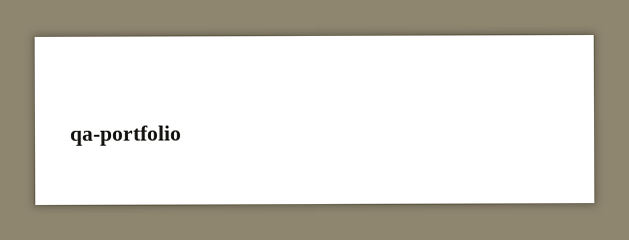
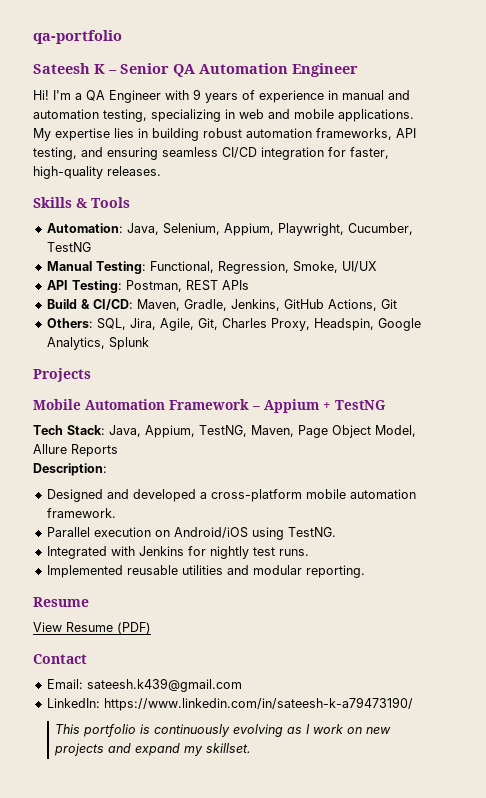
+ Sateesh K – Senior QA Automation Engineer
+ Hi! I'm a QA Engineer with 9 years of experience in manual and automation testing, specializing in web and mobile applications. My expertise lies in building robust automation frameworks, API testing, and ensuring seamless CI/CD integration for faster, high-quality releases.
+ Skills & Tools
+ Automation: Java, Selenium, Appium, Playwright, Cucumber, TestNG
+ Manual Testing: Functional, Regression, Smoke, UI/UX
+ API Testing: Postman, REST APIs
+ Build & CI/CD: Maven, Gradle, Jenkins, GitHub Actions, Git
+ Others: SQL, Jira, Agile, Git, Charles Proxy, Headspin, Google Analytics, Splunk
+ Projects
+ Mobile Automation Framework – Appium + TestNG
+ Tech Stack: Java, Appium, TestNG, Maven, Page Object Model, Allure Reports
+ Description:
+ Designed and developed a cross-platform mobile automation framework.
+ Parallel execution on Android/iOS using TestNG.
+ Integrated with Jenkins for nightly test runs.
+ Implemented reusable utilities and modular reporting.
+ Resume
+ View Resume (PDF)
+ Contact
+ Email: sateesh.k439@gmail.com
+ LinkedIn: https://www.linkedin.com/in/sateesh-k-a79473190/
+ This portfolio is continuously evolving as I work on new projects and expand my skillset.

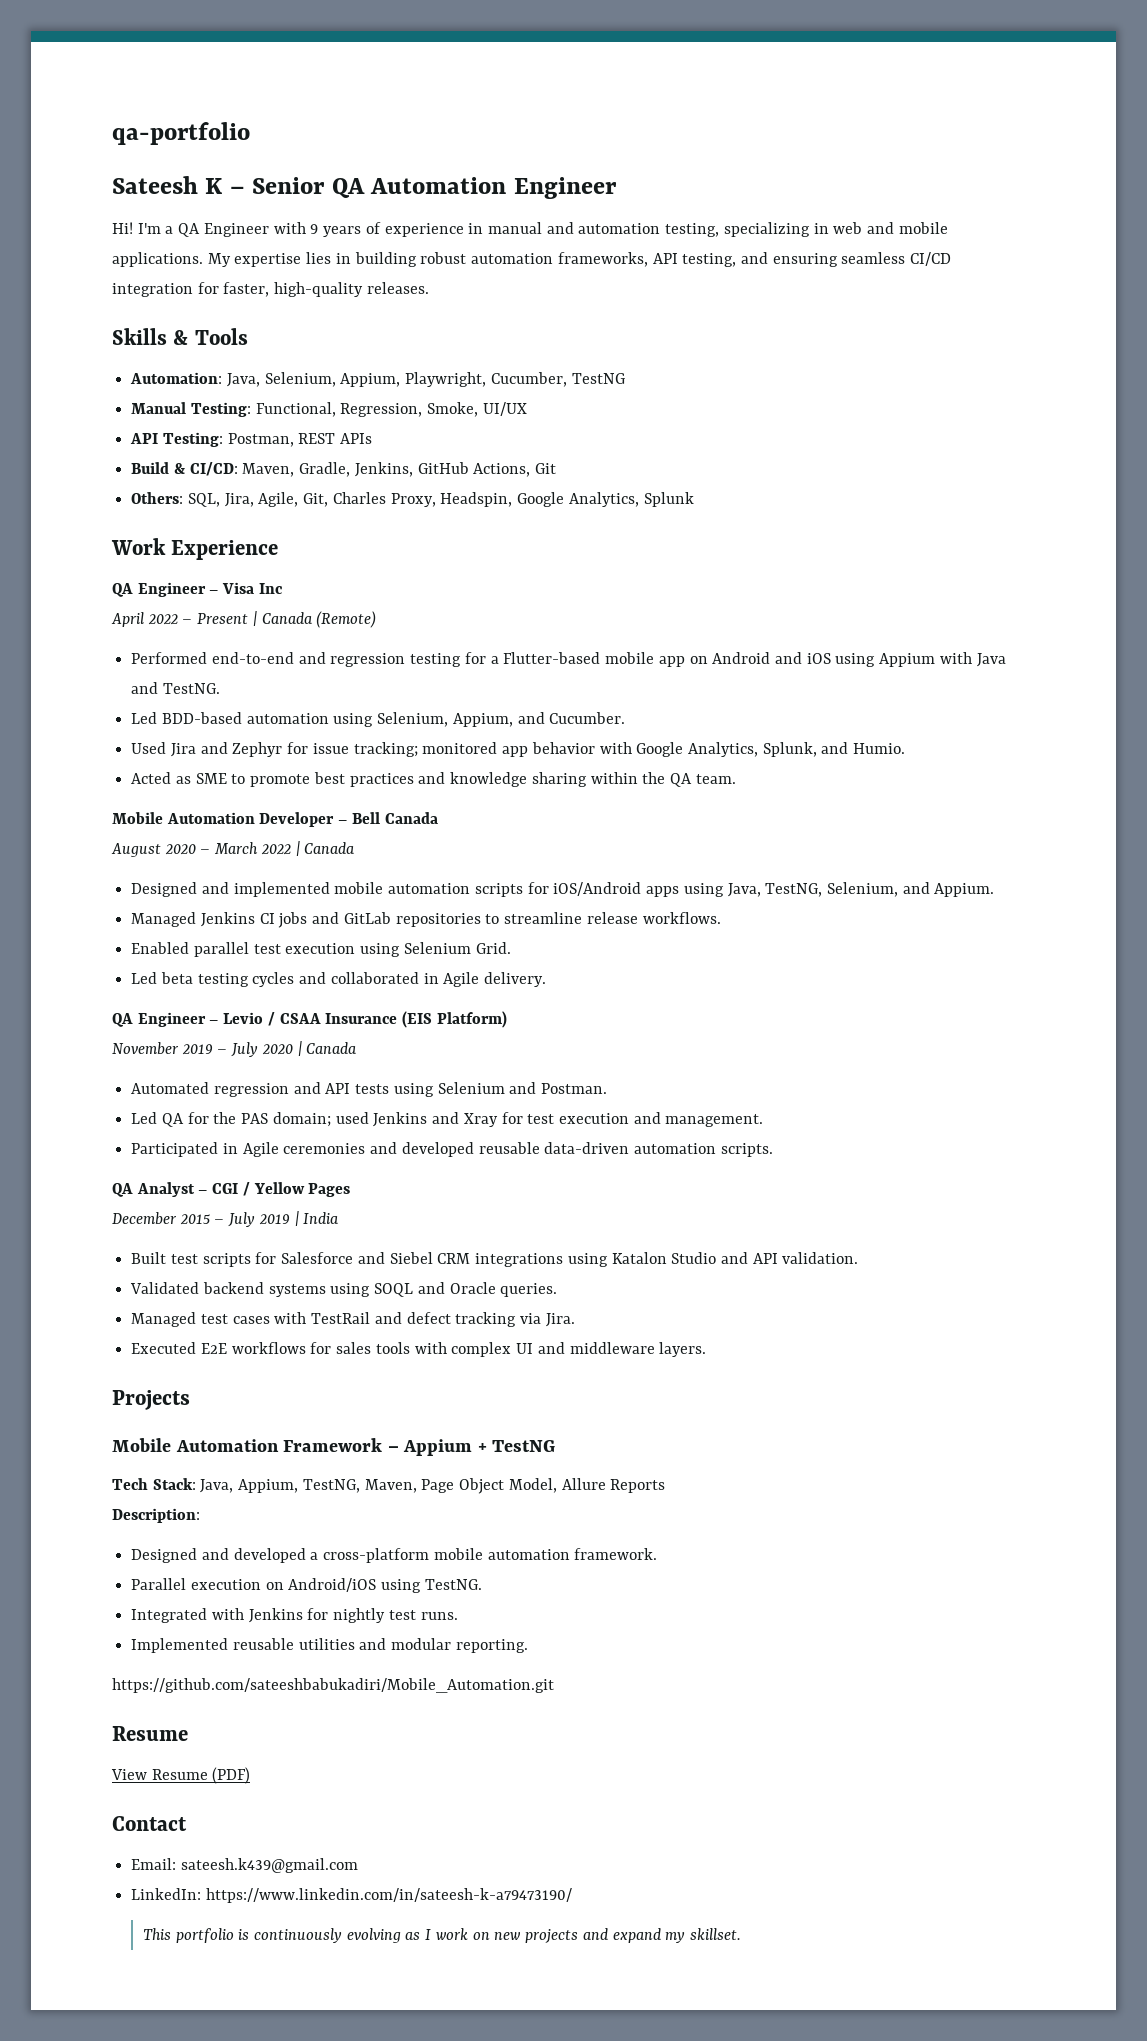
+ Work Experience
+ QA Engineer – Visa Inc
+ April 2022 – Present | Canada (Remote)
+ Performed end-to-end and regression testing for a Flutter-based mobile app on Android and iOS using Appium with Java and TestNG.
+ Led BDD-based automation using Selenium, Appium, and Cucumber.
+ Used Jira and Zephyr for issue tracking; monitored app behavior with Google Analytics, Splunk, and Humio.
+ Acted as SME to promote best practices and knowledge sharing within the QA team.
+ Mobile Automation Developer – Bell Canada
+ August 2020 – March 2022 | Canada
+ Designed and implemented mobile automation scripts for iOS/Android apps using Java, TestNG, Selenium, and Appium.
+ Managed Jenkins CI jobs and GitLab repositories to streamline release workflows.
+ Enabled parallel test execution using Selenium Grid.
+ Led beta testing cycles and collaborated in Agile delivery.
+ QA Engineer – Levio / CSAA Insurance (EIS Platform)
+ November 2019 – July 2020 | Canada
+ Automated regression and API tests using Selenium and Postman.
+ Led QA for the PAS domain; used Jenkins and Xray for test execution and management.
+ Participated in Agile ceremonies and developed reusable data-driven automation scripts.
+ QA Analyst – CGI / Yellow Pages
+ December 2015 – July 2019 | India
+ Built test scripts for Salesforce and Siebel CRM integrations using Katalon Studio and API validation.
+ Validated backend systems using SOQL and Oracle queries.
+ Managed test cases with TestRail and defect tracking via Jira.
+ Executed E2E workflows for sales tools with complex UI and middleware layers.
+ https://github.com/sateeshbabukadiri/Mobile_Automation.git

